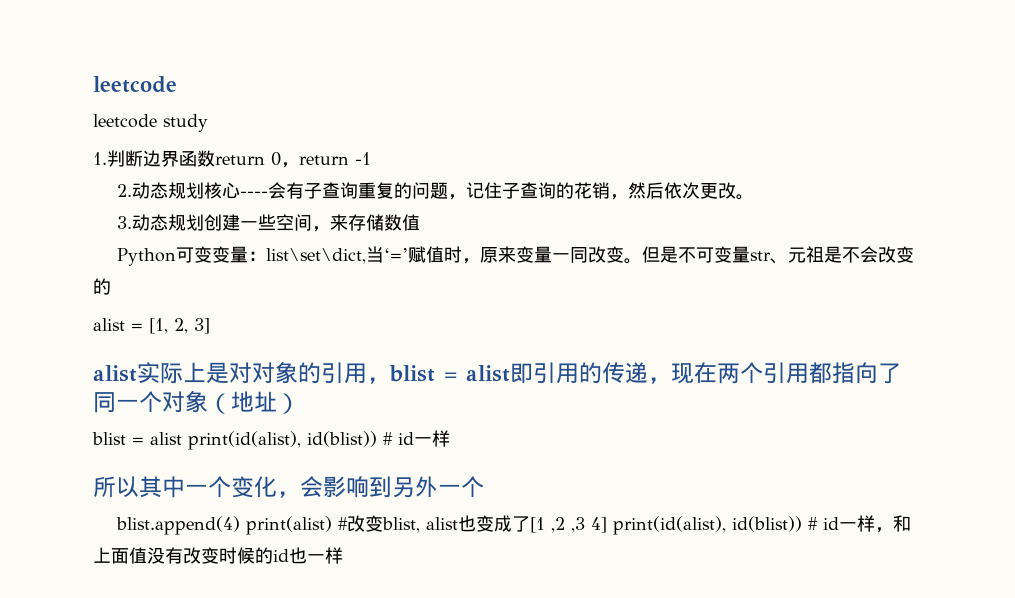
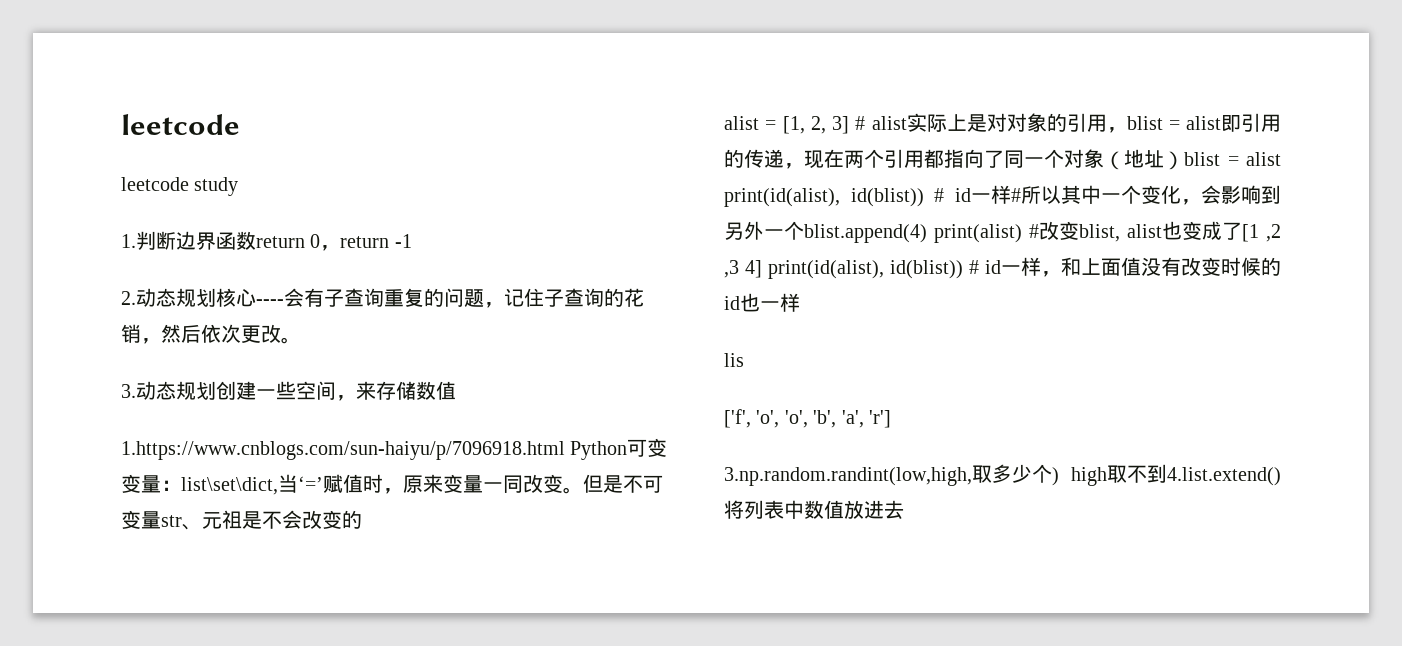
- Python可变变量：list\set\dict,当‘=’赋值时，原来变量一同改变。
+ 1.https://www.cnblogs.com/sun-haiyu/p/7096918.html Python可变变量：list\set\dict,当‘=’赋值时，原来变量一同改变。
- alist = [1, 2, 3]
- alist实际上是对对象的引用，blist = alist即引用的传递，现在两个引用都指向了同一个对象（地址）
- blist = alist print(id(alist), id(blist)) # id一样
- 所以其中一个变化，会影响到另外一个
- blist.append(4) print(alist) #改变blist, alist也变成了[1 ,2 ,3 4] print(id(alist), id(blist)) # id一样，和上面值没有改变时候的id也一样
+ alist = [1, 2, 3] # alist实际上是对对象的引用，blist = alist即引用的传递，现在两个引用都指向了同一个对象（地址）blist = alist print(id(alist), id(blist)) # id一样#所以其中一个变化，会影响到另外一个blist.append(4) print(alist) #改变blist, alist也变成了[1 ,2 ,3 4] print(id(alist), id(blist)) # id一样，和上面值没有改变时候的id也一样
+ lis
+ ['f', 'o', 'o', 'b', 'a', 'r']
+ 3.np.random.randint(low,high,取多少个) high取不到4.list.extend()将列表中数值放进去

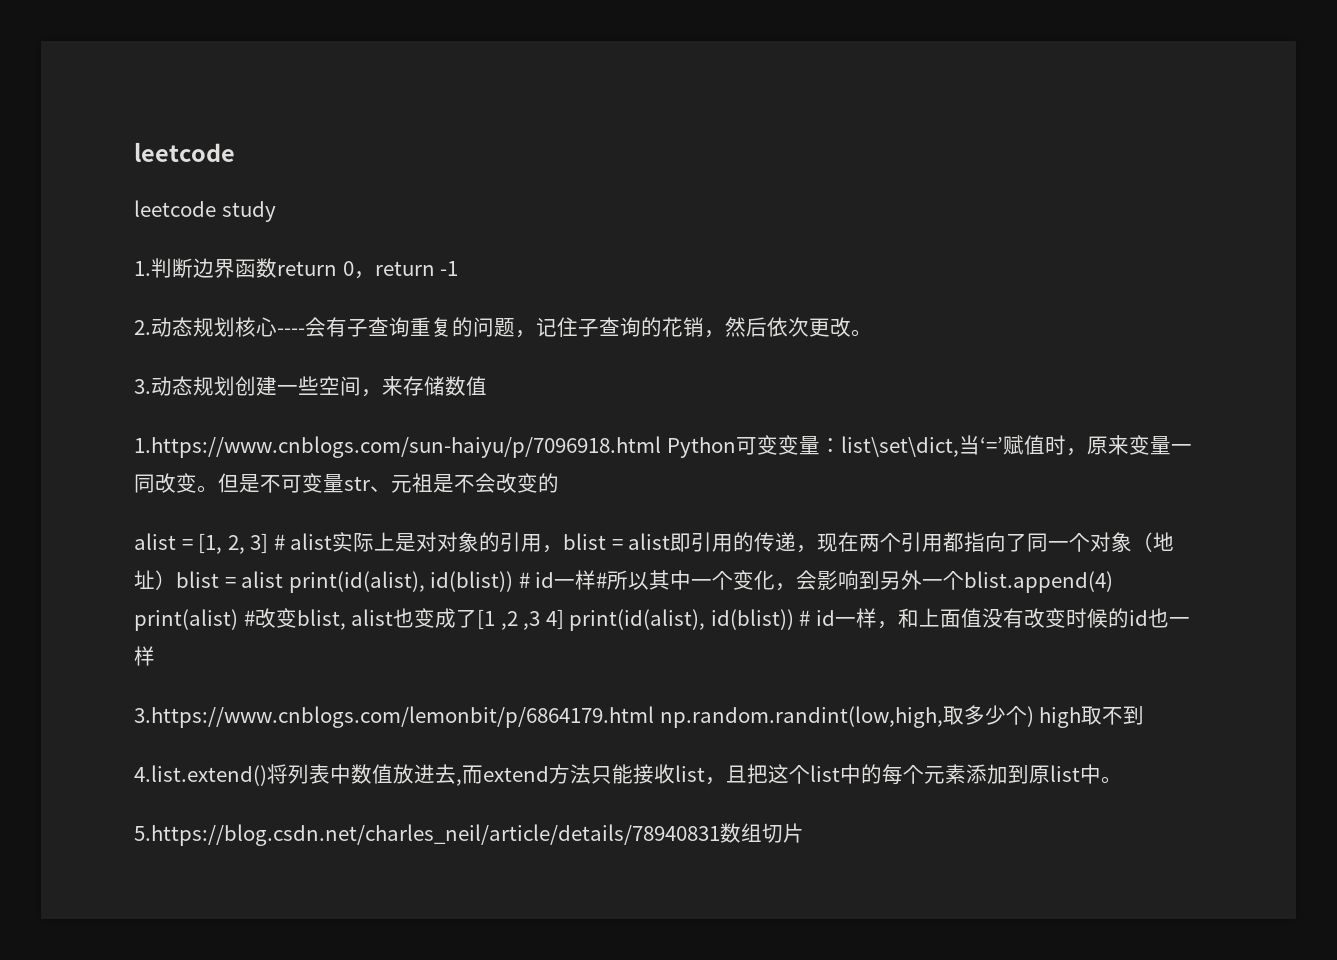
- lis
- ['f', 'o', 'o', 'b', 'a', 'r']
- 3.np.random.randint(low,high,取多少个) high取不到4.list.extend()将列表中数值放进去
+ 3.https://www.cnblogs.com/lemonbit/p/6864179.html np.random.randint(low,high,取多少个) high取不到
+ 4.list.extend()将列表中数值放进去,而extend方法只能接收list，且把这个list中的每个元素添加到原list中。
+ 5.https://blog.csdn.net/charles_neil/article/details/78940831数组切片

